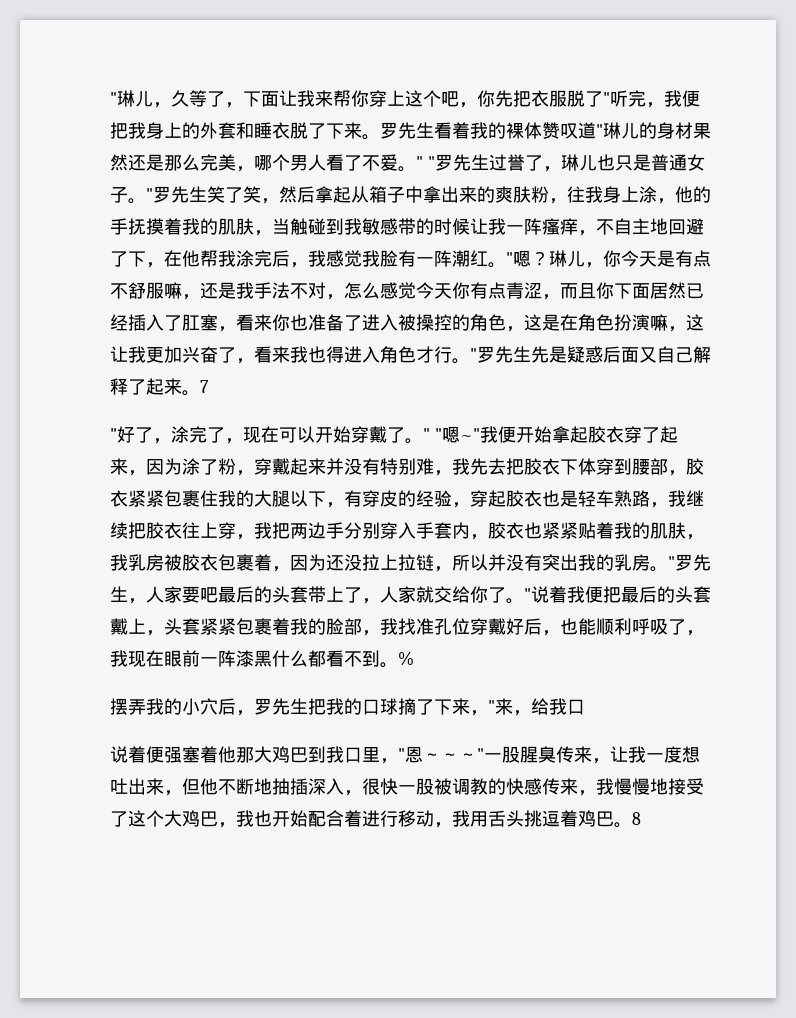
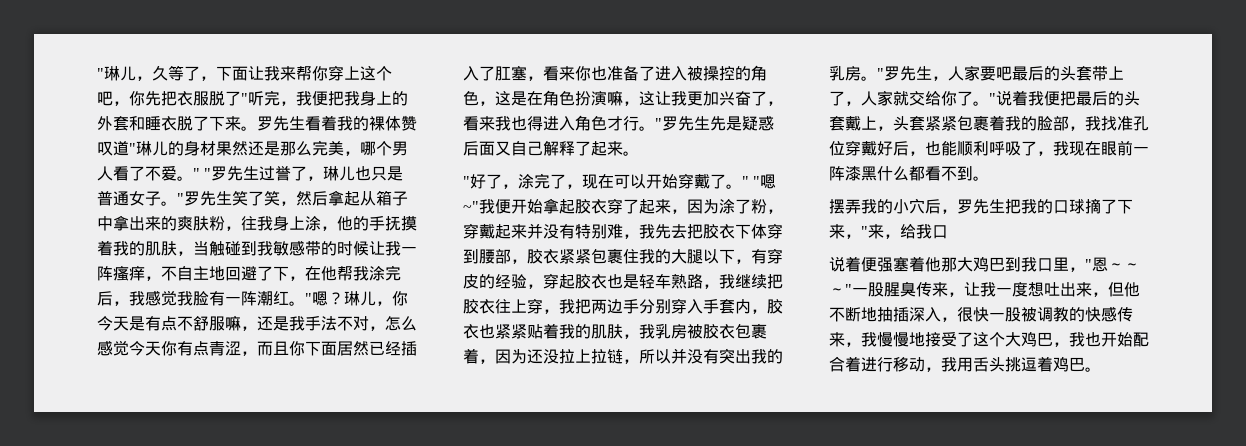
- 7
- %
- 8

